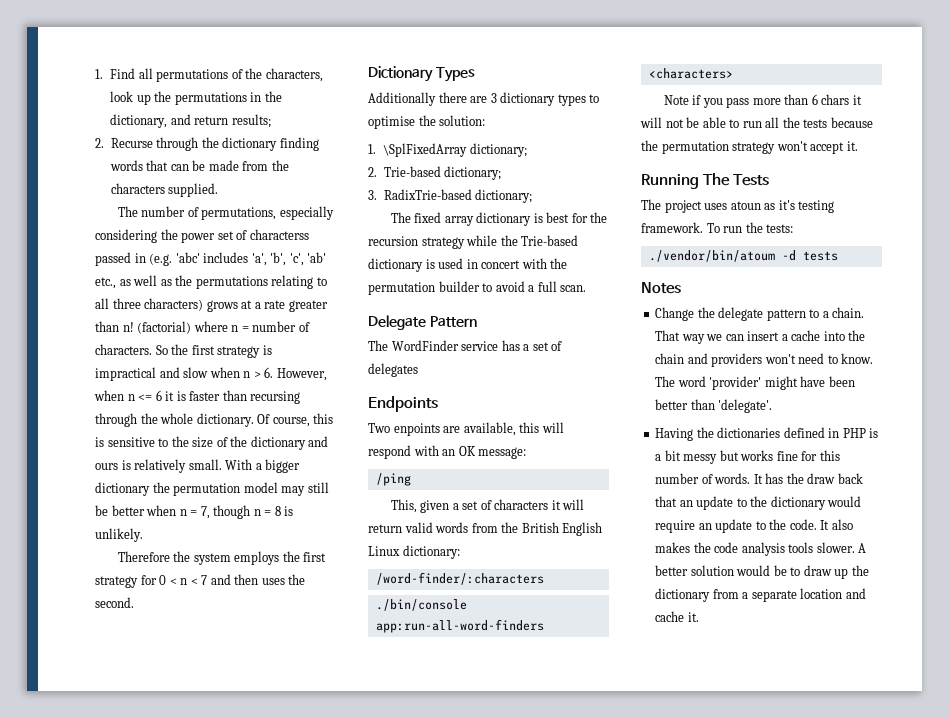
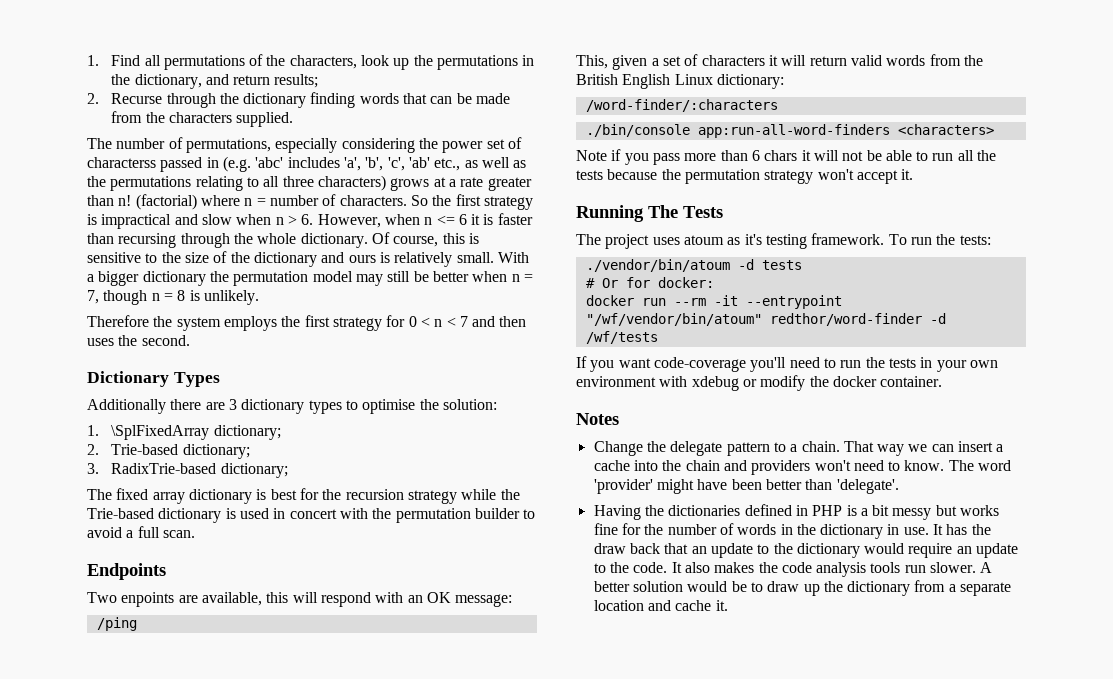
- Delegate Pattern
- The WordFinder service has a set of delegates
- The project uses atoun as it's testing framework.
+ The project uses atoum as it's testing framework.
+ # Or for docker:
+ docker run --rm -it --entrypoint "/wf/vendor/bin/atoum" redthor/word-finder -d /wf/tests
+ If you want code-coverage you'll need to run the tests in your own environment with xdebug or modify the docker container.
- Having the dictionaries defined in PHP is a bit messy but works fine for this number of words.
+ Having the dictionaries defined in PHP is a bit messy but works fine for the number of words in the dictionary in use.
- It also makes the code analysis tools slower.
+ It also makes the code analysis tools run slower.

